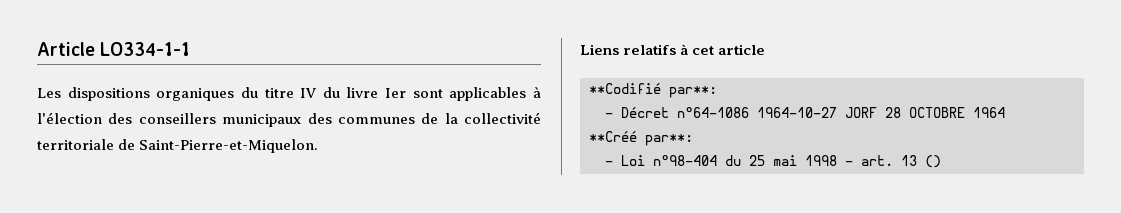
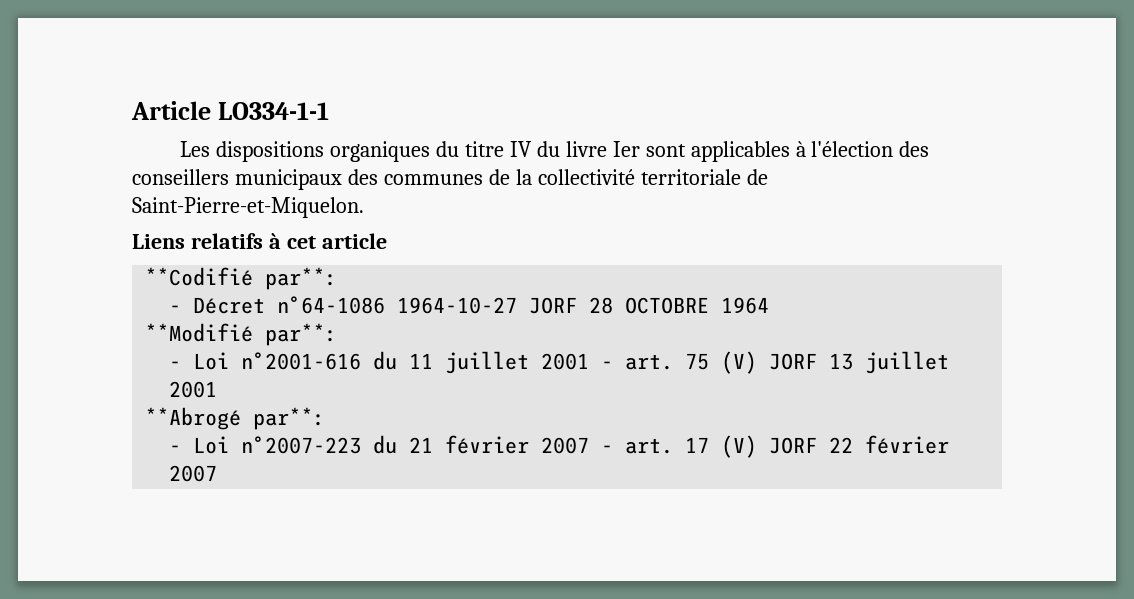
- **Créé par**:
- - Loi n°98-404 du 25 mai 1998 - art. 13 ()
+ **Modifié par**:
+ - Loi n°2001-616 du 11 juillet 2001 - art. 75 (V) JORF 13 juillet 2001
+ **Abrogé par**:
+ - Loi n°2007-223 du 21 février 2007 - art. 17 (V) JORF 22 février 2007

